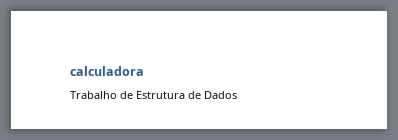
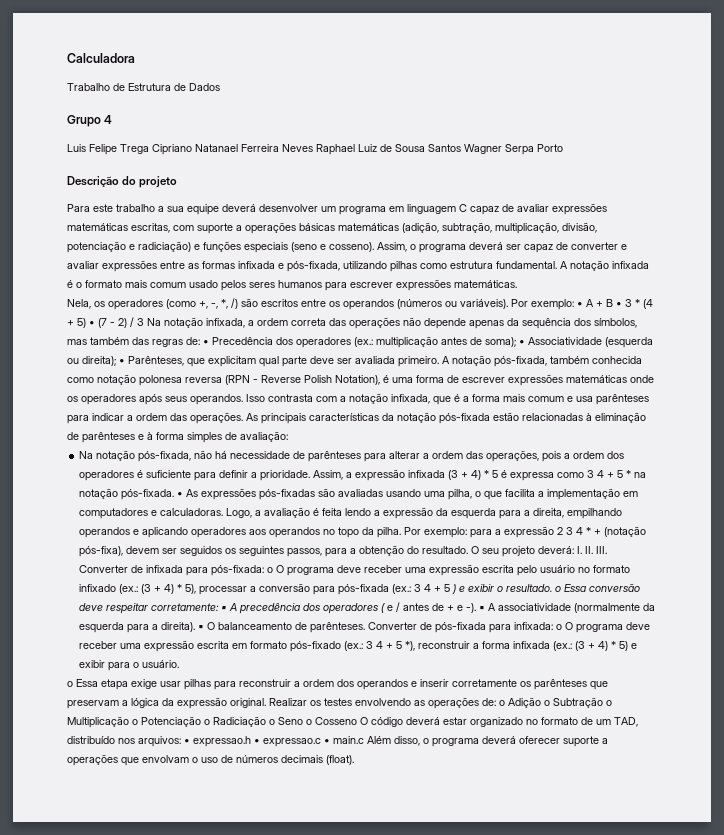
- calculadora
+ Calculadora
+ Grupo 4
+ Luis Felipe Trega Cipriano Natanael Ferreira Neves Raphael Luiz de Sousa Santos Wagner Serpa Porto
+ Descrição do projeto
+ Para este trabalho a sua equipe deverá desenvolver um programa em linguagem C capaz de avaliar expressões matemáticas escritas, com suporte a operações básicas matemáticas (adição, subtração, multiplicação, divisão, potenciação e radiciação) e funções especiais (seno e cosseno). Assim, o programa deverá ser capaz de converter e avaliar expressões entre as formas infixada e pós-fixada, utilizando pilhas como estrutura fundamental. A notação infixada é o formato mais comum usado pelos seres humanos para escrever expressões matemáticas.
+ Nela, os operadores (como +, -, *, /) são escritos entre os operandos (números ou variáveis). Por exemplo: • A + B • 3 * (4 + 5) • (7 - 2) / 3 Na notação infixada, a ordem correta das operações não depende apenas da sequência dos símbolos, mas também das regras de: • Precedência dos operadores (ex.: multiplicação antes de soma); • Associatividade (esquerda ou direita); • Parênteses, que explicitam qual parte deve ser avaliada primeiro. A notação pós-fixada, também conhecida como notação polonesa reversa (RPN - Reverse Polish Notation), é uma forma de escrever expressões matemáticas onde os operadores após seus operandos. Isso contrasta com a notação infixada, que é a forma mais comum e usa parênteses para indicar a ordem das operações. As principais características da notação pós-fixada estão relacionadas à eliminação de parênteses e à forma simples de avaliação:
+ Na notação pós-fixada, não há necessidade de parênteses para alterar a ordem das operações, pois a ordem dos operadores é suficiente para definir a prioridade. Assim, a expressão infixada (3 + 4) * 5 é expressa como 3 4 + 5 * na notação pós-fixada. • As expressões pós-fixadas são avaliadas usando uma pilha, o que facilita a implementação em computadores e calculadoras. Logo, a avaliação é feita lendo a expressão da esquerda para a direita, empilhando operandos e aplicando operadores aos operandos no topo da pilha. Por exemplo: para a expressão 2 3 4 * + (notação pós-fixa), devem ser seguidos os seguintes passos, para a obtenção do resultado. O seu projeto deverá: I. II. III. Converter de infixada para pós-fixada: o O programa deve receber uma expressão escrita pelo usuário no formato infixado (ex.: (3 + 4) * 5), processar a conversão para pós-fixada (ex.: 3 4 + 5 ) e exibir o resultado. o Essa conversão deve respeitar corretamente: ▪ A precedência dos operadores ( e / antes de + e -). ▪ A associatividade (normalmente da esquerda para a direita). ▪ O balanceamento de parênteses. Converter de pós-fixada para infixada: o O programa deve receber uma expressão escrita em formato pós-fixado (ex.: 3 4 + 5 *), reconstruir a forma infixada (ex.: (3 + 4) * 5) e exibir para o usuário.
+ o Essa etapa exige usar pilhas para reconstruir a ordem dos operandos e inserir corretamente os parênteses que preservam a lógica da expressão original. Realizar os testes envolvendo as operações de: o Adição o Subtração o Multiplicação o Potenciação o Radiciação o Seno o Cosseno O código deverá estar organizado no formato de um TAD, distribuído nos arquivos: • expressao.h • expressao.c • main.c Além disso, o programa deverá oferecer suporte a operações que envolvam o uso de números decimais (float).

